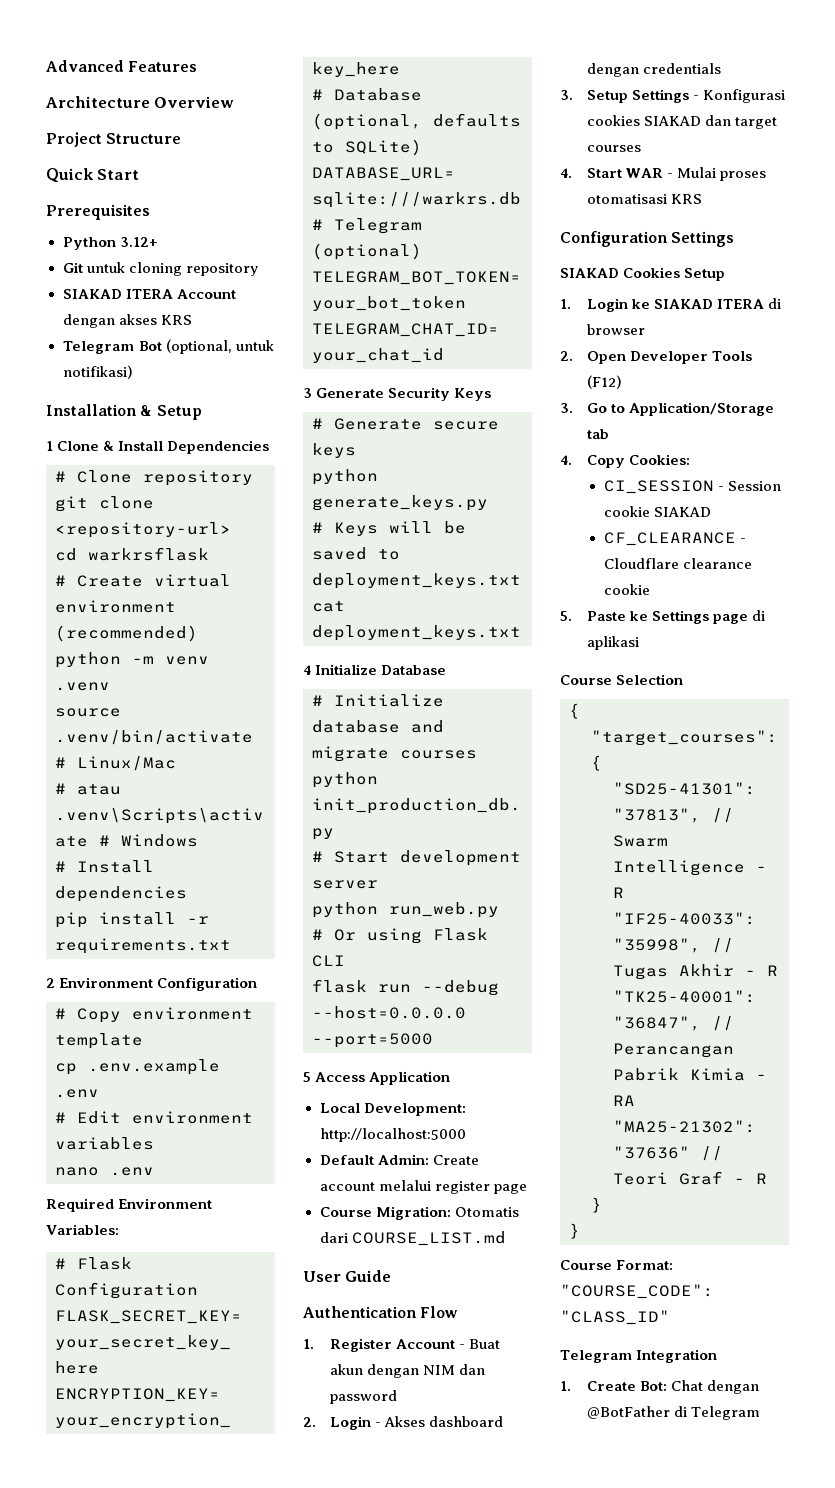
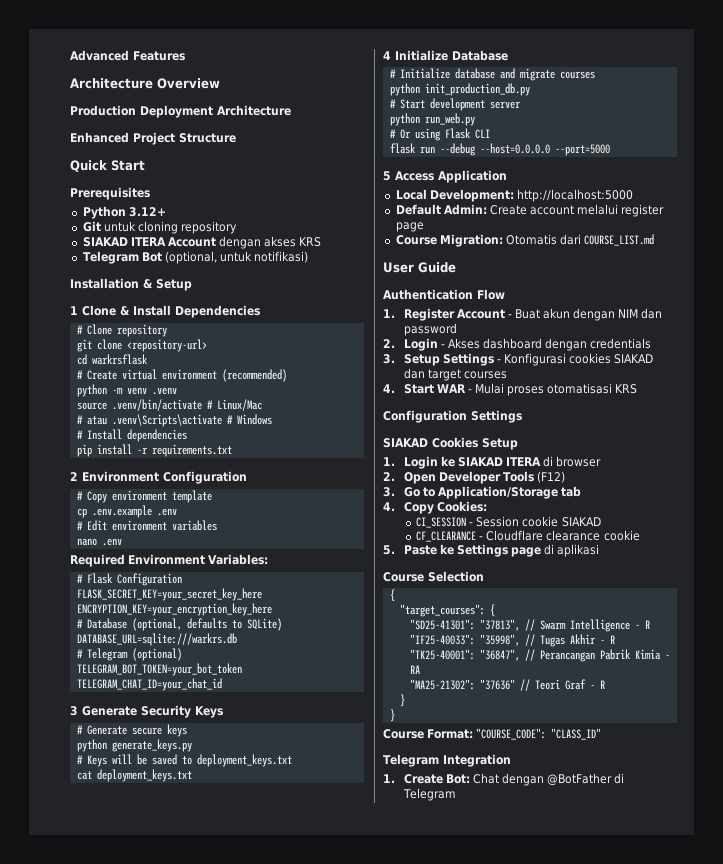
- Project Structure
+ Production Deployment Architecture
+ Enhanced Project Structure

